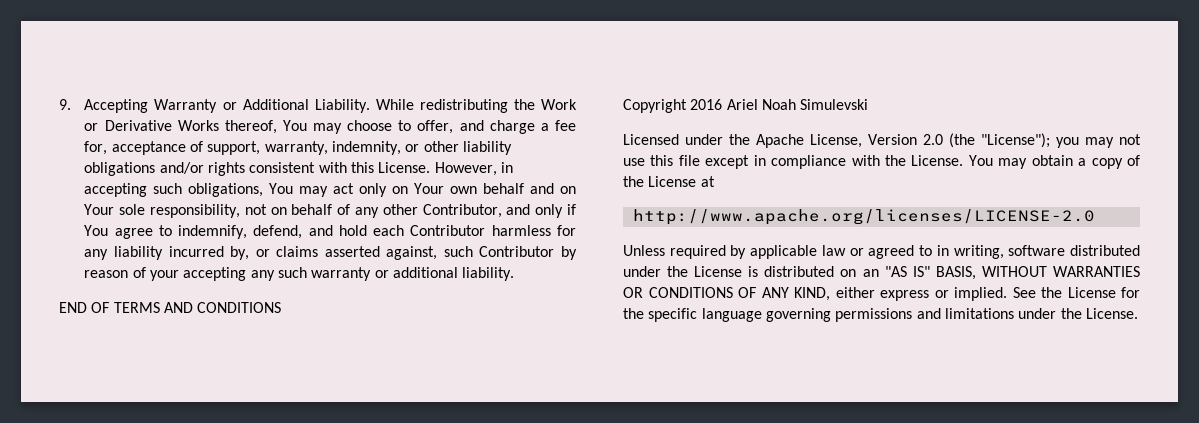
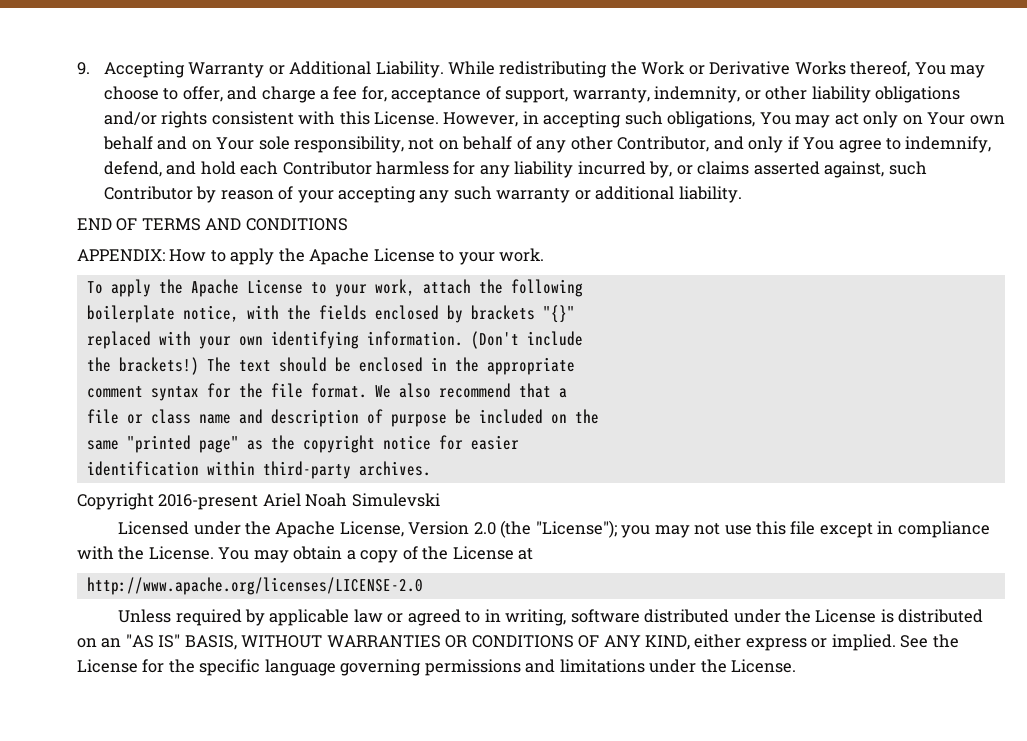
+ APPENDIX: How to apply the Apache License to your work.
+ To apply the Apache License to your work, attach the following
+ boilerplate notice, with the fields enclosed by brackets "{}"
+ replaced with your own identifying information. (Don't include
+ the brackets!) The text should be enclosed in the appropriate
+ comment syntax for the file format. We also recommend that a
+ file or class name and description of purpose be included on the
+ same "printed page" as the copyright notice for easier
+ identification within third-party archives.
- Copyright 2016 Ariel Noah Simulevski
+ Copyright 2016-present Ariel Noah Simulevski

